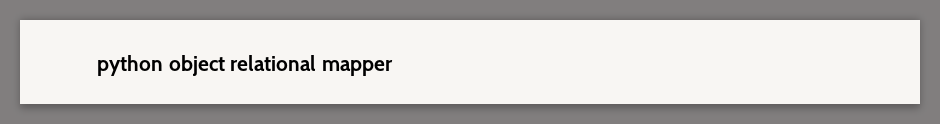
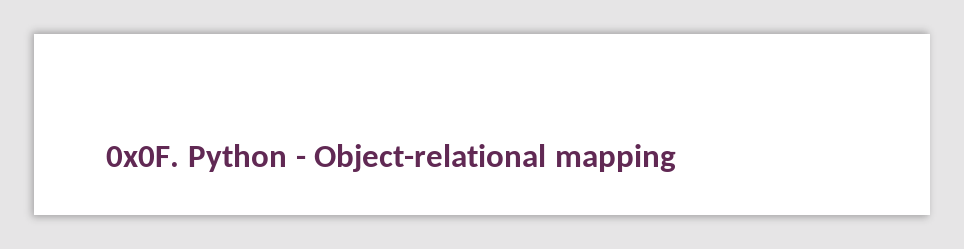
- python object relational mapper
+ 0x0F. Python - Object-relational mapping

